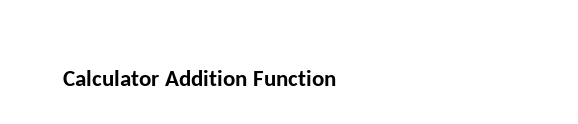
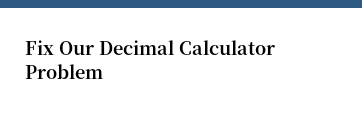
- Calculator Addition Function
+ Fix Our Decimal Calculator Problem

